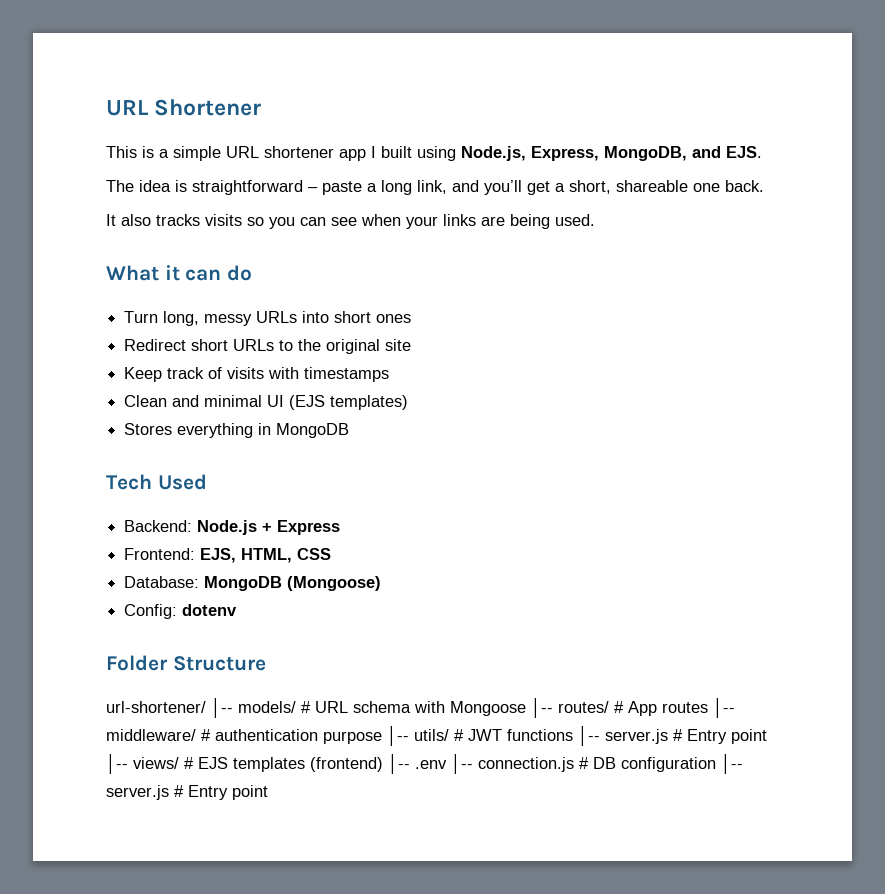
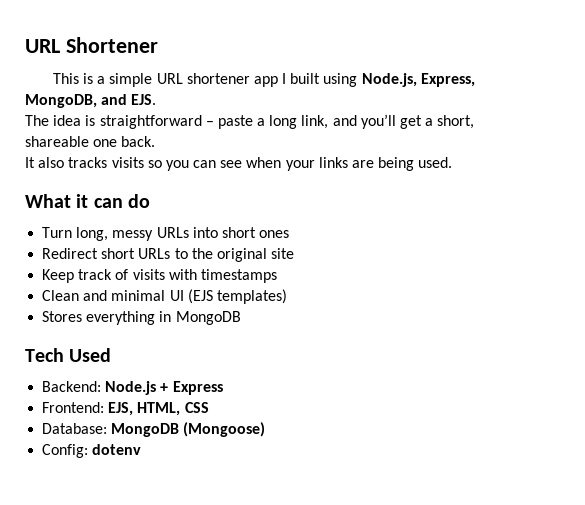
- Folder Structure
- url-shortener/ │-- models/ # URL schema with Mongoose │-- routes/ # App routes │-- middleware/ # authentication purpose │-- utils/ # JWT functions │-- server.js # Entry point │-- views/ # EJS templates (frontend) │-- .env │-- connection.js # DB configuration │-- server.js # Entry point

